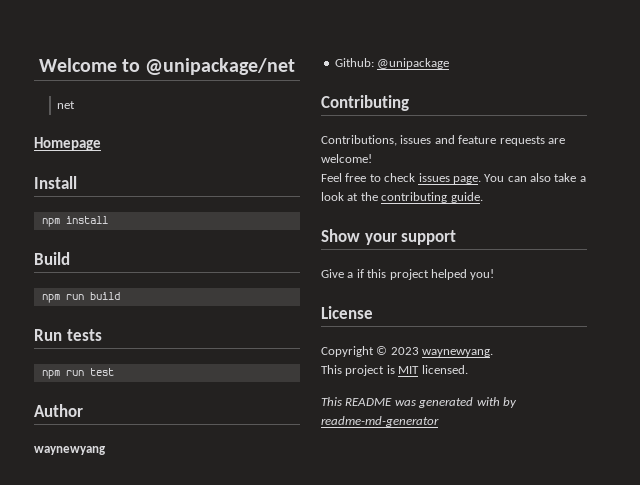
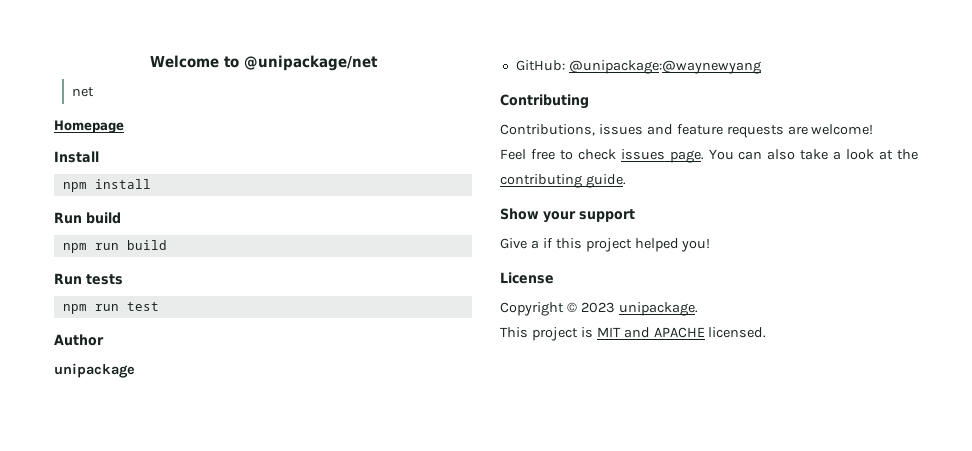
- Build
+ Run build
- waynewyang
- Github: @unipackage
+ unipackage
+ GitHub: @unipackage:@waynewyang
- Copyright © 2023 waynewyang.
+ Copyright © 2023 unipackage.
- This project is MIT licensed.
+ This project is MIT and APACHE licensed.
- This README was generated with by readme-md-generator

